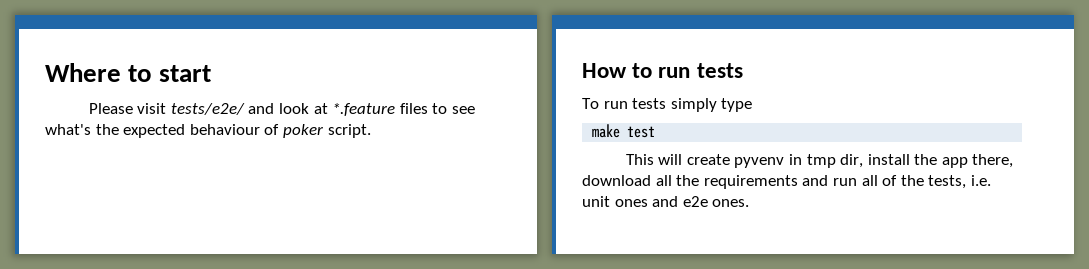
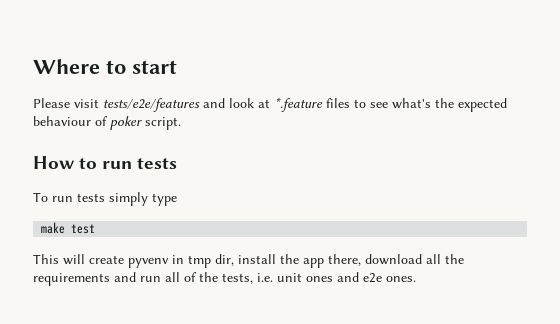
- Please visit tests/e2e/ and look at *.feature files to see what's the expected behaviour of poker script.
+ Please visit tests/e2e/features and look at *.feature files to see what's the expected behaviour of poker script.

